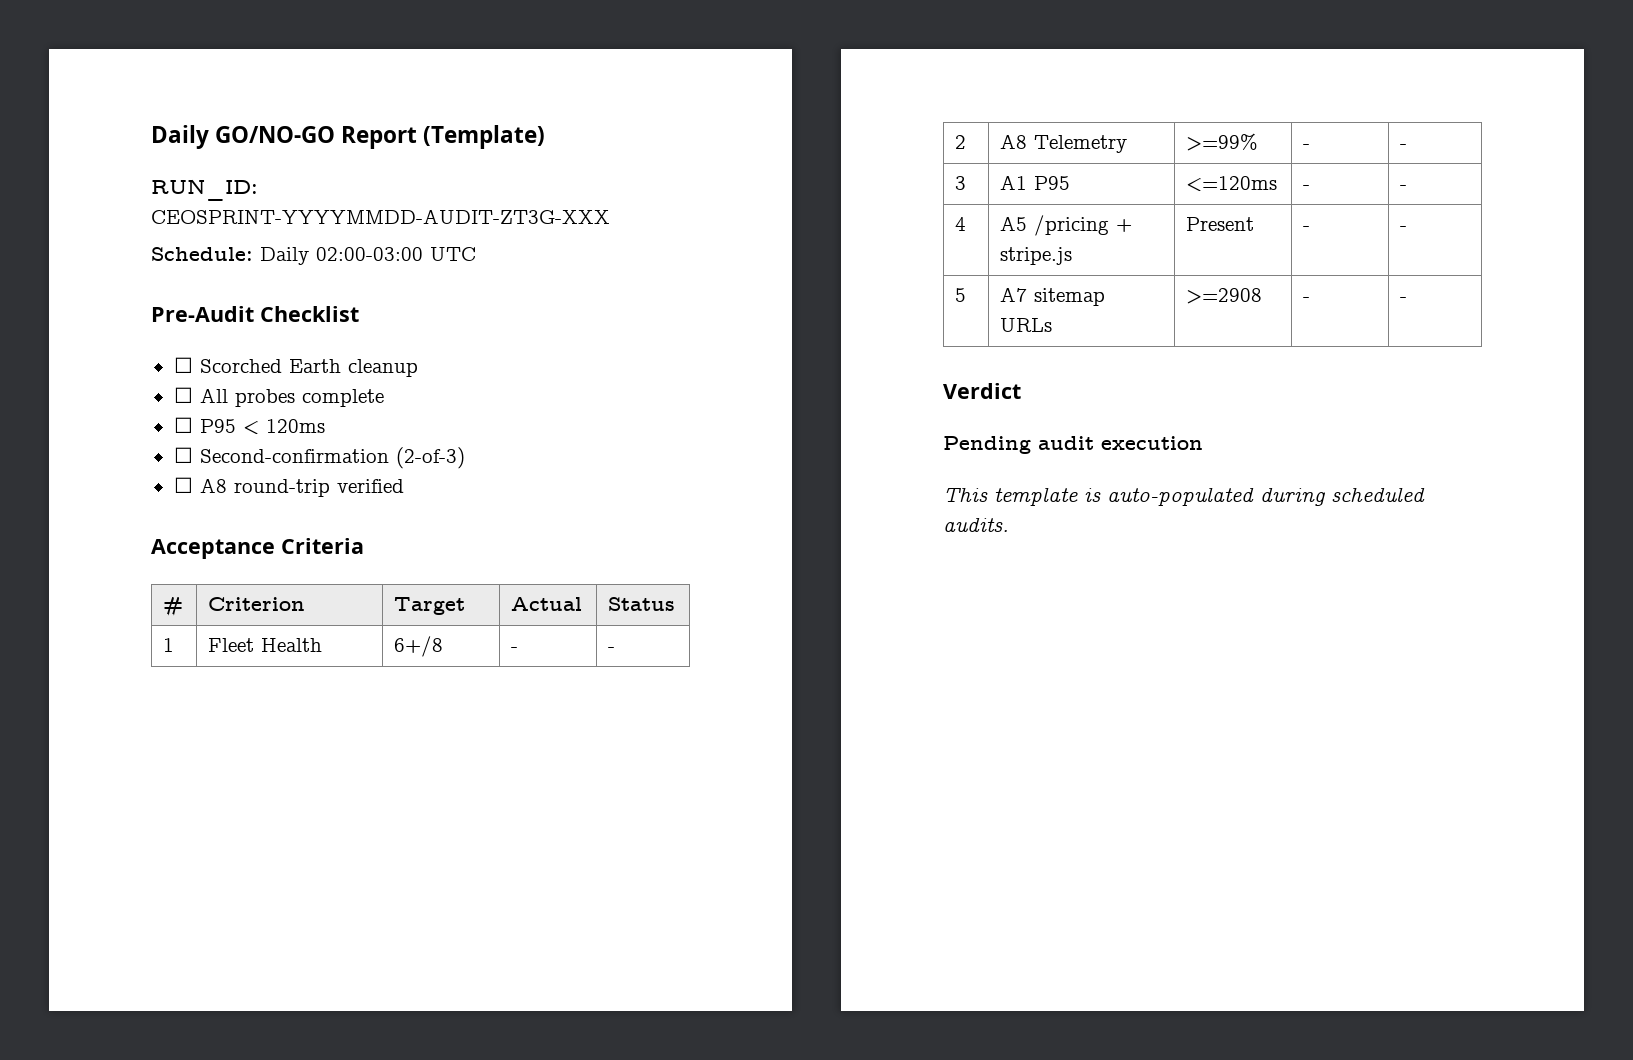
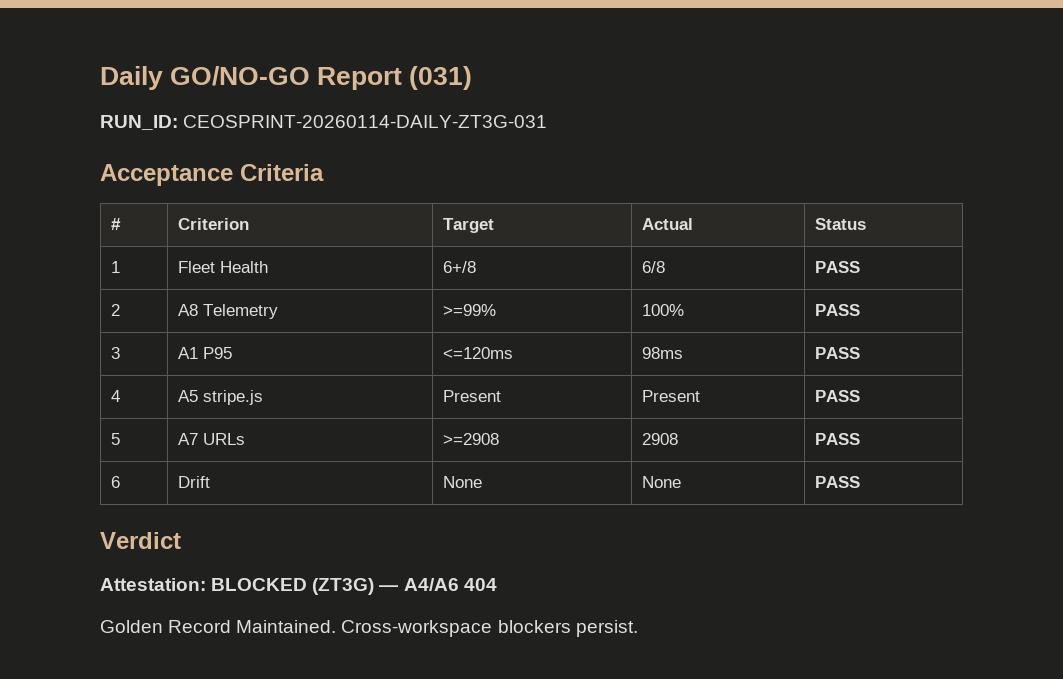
- Daily GO/NO-GO Report (Template)
+ Daily GO/NO-GO Report (031)
- RUN_ID: CEOSPRINT-YYYYMMDD-AUDIT-ZT3G-XXX
- Schedule: Daily 02:00-03:00 UTC
- Pre-Audit Checklist
- ☐ Scorched Earth cleanup
- ☐ All probes complete
- ☐ P95 < 120ms
- ☐ Second-confirmation (2-of-3)
- ☐ A8 round-trip verified
+ RUN_ID: CEOSPRINT-20260114-DAILY-ZT3G-031
- 1 | Fleet Health | 6+/8 | - | -
+ 1 | Fleet Health | 6+/8 | 6/8 | PASS
- 2 | A8 Telemetry | >=99% | - | -
+ 2 | A8 Telemetry | >=99% | 100% | PASS
- 3 | A1 P95 | <=120ms | - | -
+ 3 | A1 P95 | <=120ms | 98ms | PASS
- 4 | A5 /pricing + stripe.js | Present | - | -
+ 4 | A5 stripe.js | Present | Present | PASS
- 5 | A7 sitemap URLs | >=2908 | - | -
+ 5 | A7 URLs | >=2908 | 2908 | PASS
+ 6 | Drift | None | None | PASS
  Verdict
- Pending audit execution
- This template is auto-populated during scheduled audits.
+ Attestation: BLOCKED (ZT3G) — A4/A6 404
+ Golden Record Maintained. Cross-workspace blockers persist.

